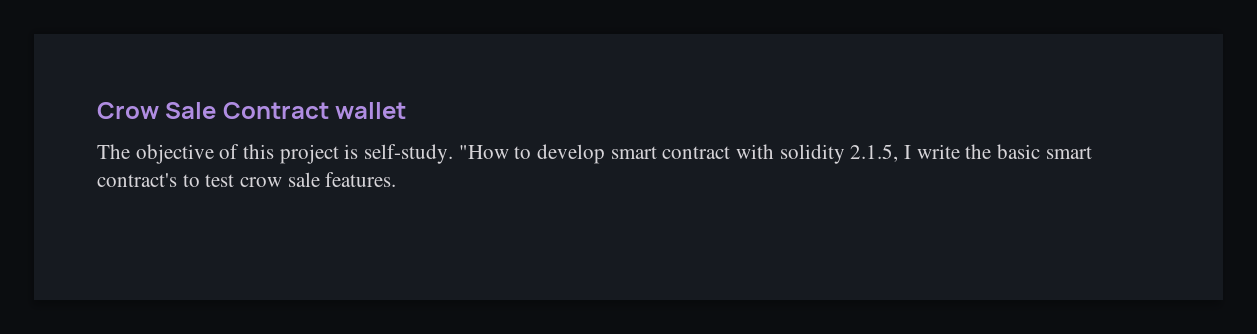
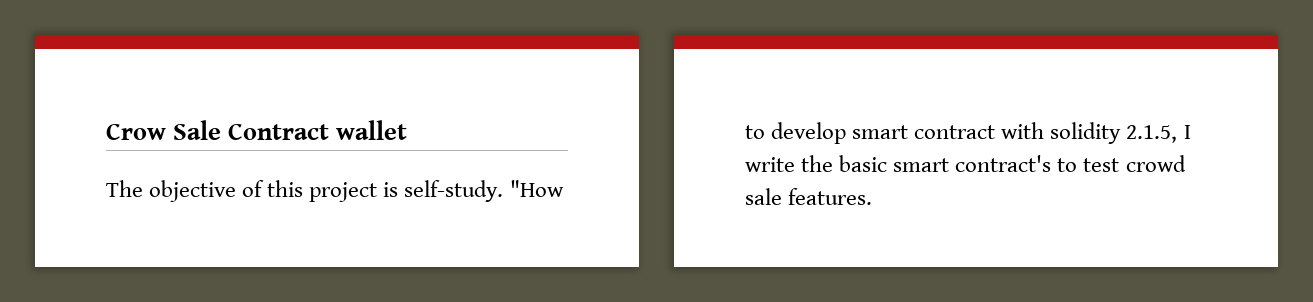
- "How to develop smart contract with solidity 2.1.5, I write the basic smart contract's to test crow sale features.
+ "How to develop smart contract with solidity 2.1.5, I write the basic smart contract's to test crowd sale features.

